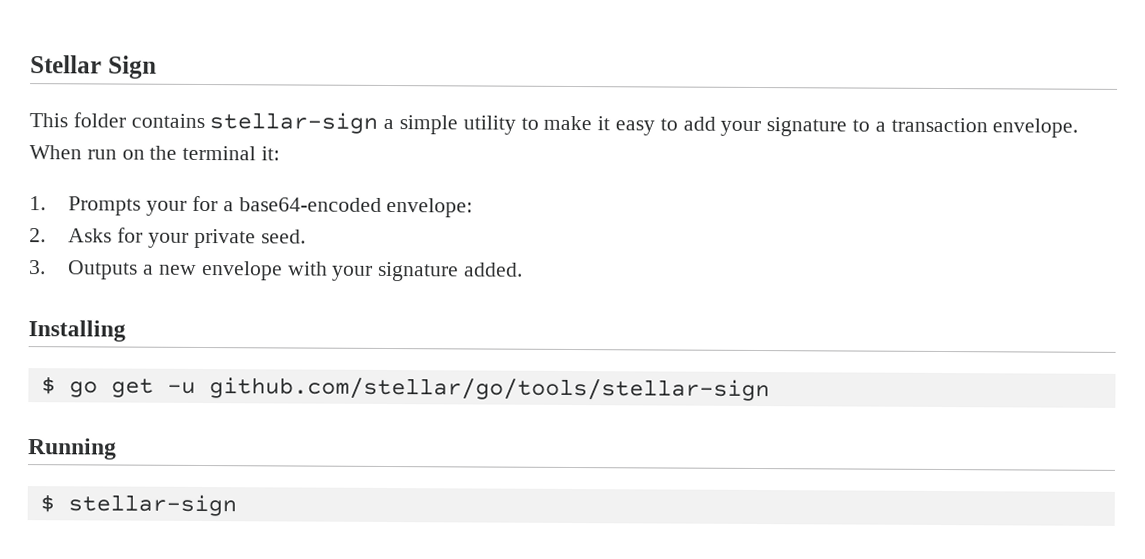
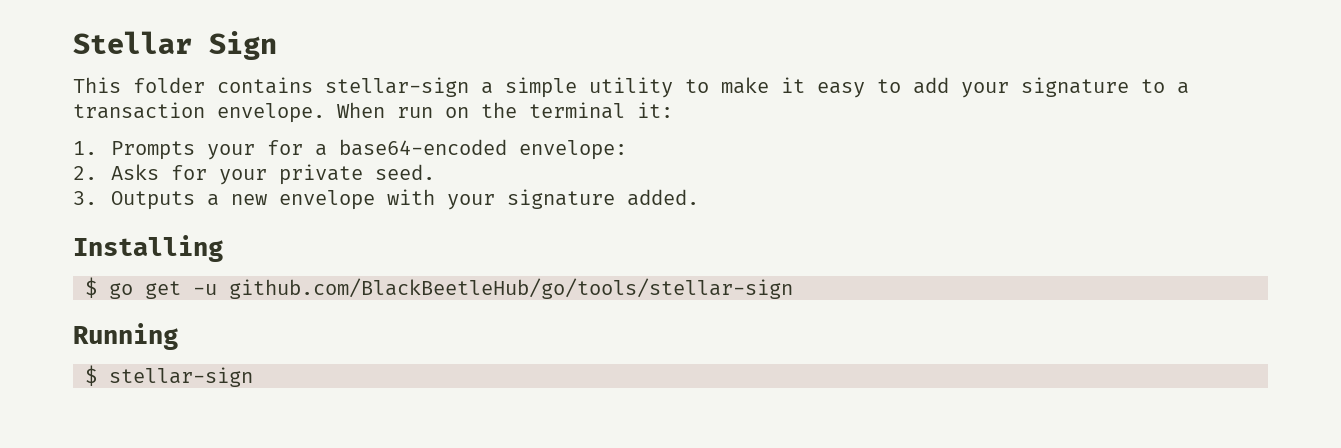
- $ go get -u github.com/stellar/go/tools/stellar-sign
+ $ go get -u github.com/BlackBeetleHub/go/tools/stellar-sign

